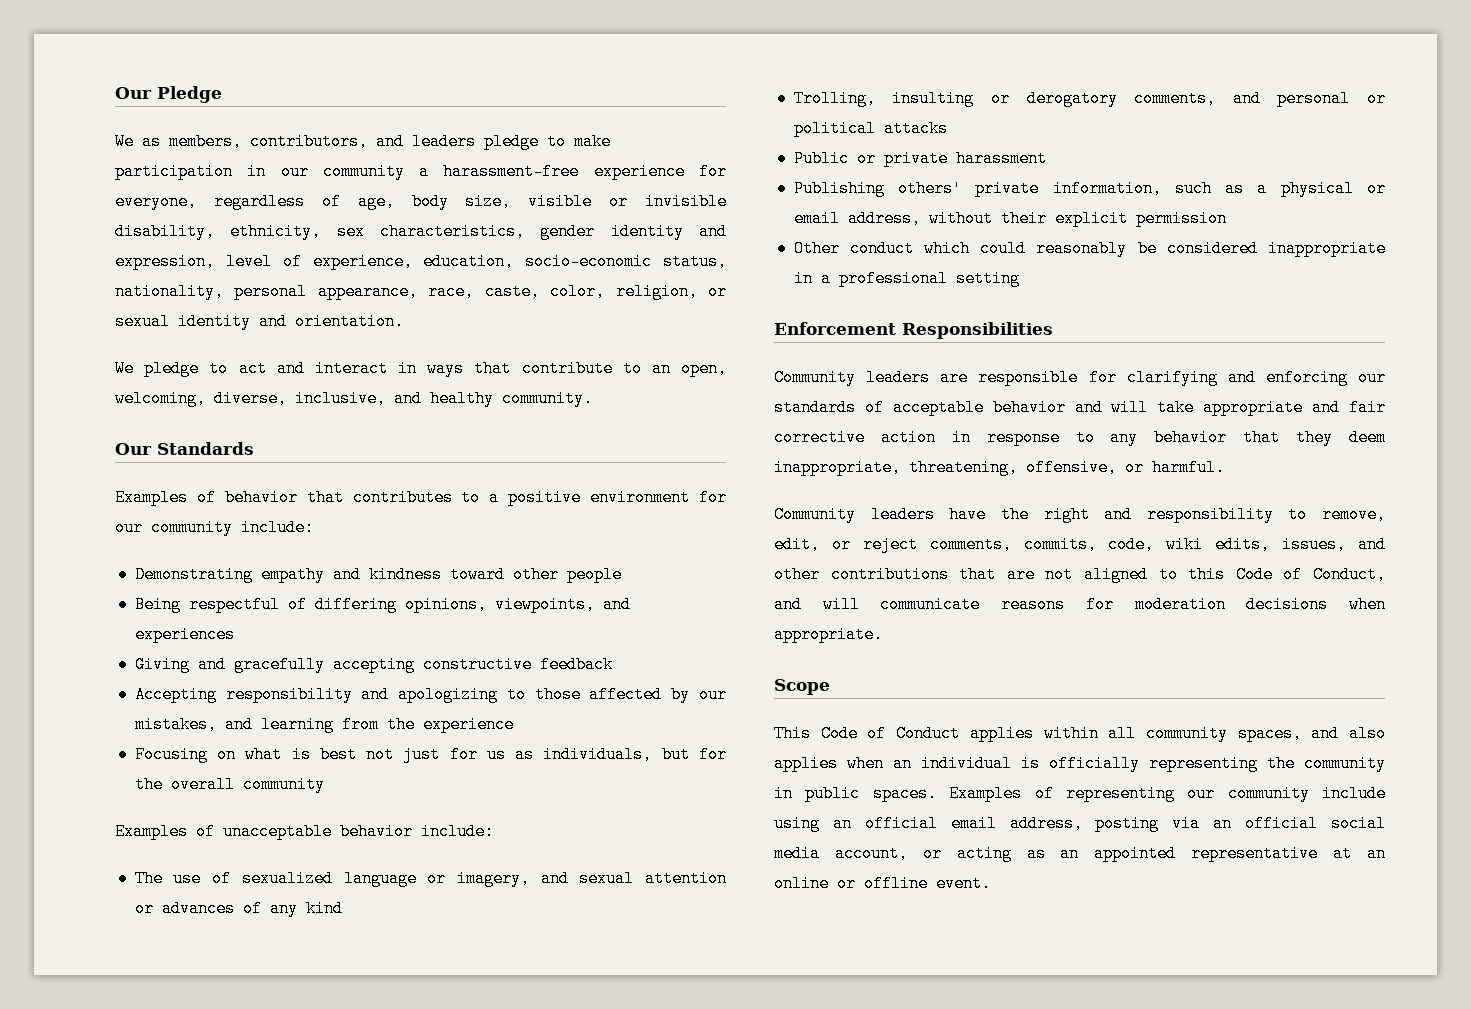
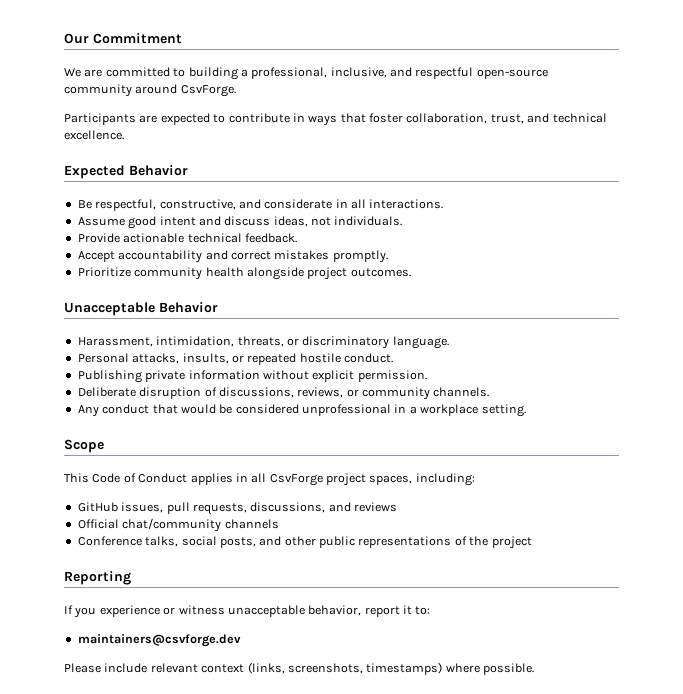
- Our Pledge
- We as members, contributors, and leaders pledge to make participation in our community a harassment-free experience for everyone, regardless of age, body size, visible or invisible disability, ethnicity, sex characteristics, gender identity and expression, level of experience, education, socio-economic status, nationality, personal appearance, race, caste, color, religion, or sexual identity and orientation.
- We pledge to act and interact in ways that contribute to an open, welcoming, diverse, inclusive, and healthy community.
- Our Standards
- Examples of behavior that contributes to a positive environment for our community include:
- Demonstrating empathy and kindness toward other people
- Being respectful of differing opinions, viewpoints, and experiences
- Giving and gracefully accepting constructive feedback
- Accepting responsibility and apologizing to those affected by our mistakes, and learning from the experience
- Focusing on what is best not just for us as individuals, but for the overall community
- Examples of unacceptable behavior include:
- The use of sexualized language or imagery, and sexual attention or advances of any kind
- Trolling, insulting or derogatory comments, and personal or political attacks
- Public or private harassment
- Publishing others' private information, such as a physical or email address, without their explicit permission
- Other conduct which could reasonably be considered inappropriate in a professional setting
- Enforcement Responsibilities
- Community leaders are responsible for clarifying and enforcing our standards of acceptable behavior and will take appropriate and fair corrective action in response to any behavior that they deem inappropriate, threatening, offensive, or harmful.
- Community leaders have the right and responsibility to remove, edit, or reject comments, commits, code, wiki edits, issues, and other contributions that are not aligned to this Code of Conduct, and will communicate reasons for moderation decisions when appropriate.
+ Our Commitment
+ We are committed to building a professional, inclusive, and respectful open-source community around CsvForge.
+ Participants are expected to contribute in ways that foster collaboration, trust, and technical excellence.
+ Expected Behavior
+ Be respectful, constructive, and considerate in all interactions.
+ Assume good intent and discuss ideas, not individuals.
+ Provide actionable technical feedback.
+ Accept accountability and correct mistakes promptly.
+ Prioritize community health alongside project outcomes.
+ Unacceptable Behavior
+ Harassment, intimidation, threats, or discriminatory language.
+ Personal attacks, insults, or repeated hostile conduct.
+ Publishing private information without explicit permission.
+ Deliberate disruption of discussions, reviews, or community channels.
+ Any conduct that would be considered unprofessional in a workplace setting.
- This Code of Conduct applies within all community spaces, and also applies when an individual is officially representing the community in public spaces. Examples of representing our community include using an official email address, posting via an official social media account, or acting as an appointed representative at an online or offline event.
+ This Code of Conduct applies in all CsvForge project spaces, including:
+ GitHub issues, pull requests, discussions, and reviews
+ Official chat/community channels
+ Conference talks, social posts, and other public representations of the project
+ Reporting
+ If you experience or witness unacceptable behavior, report it to:
+ maintainers@csvforge.dev
+ Please include relevant context (links, screenshots, timestamps) where possible.

